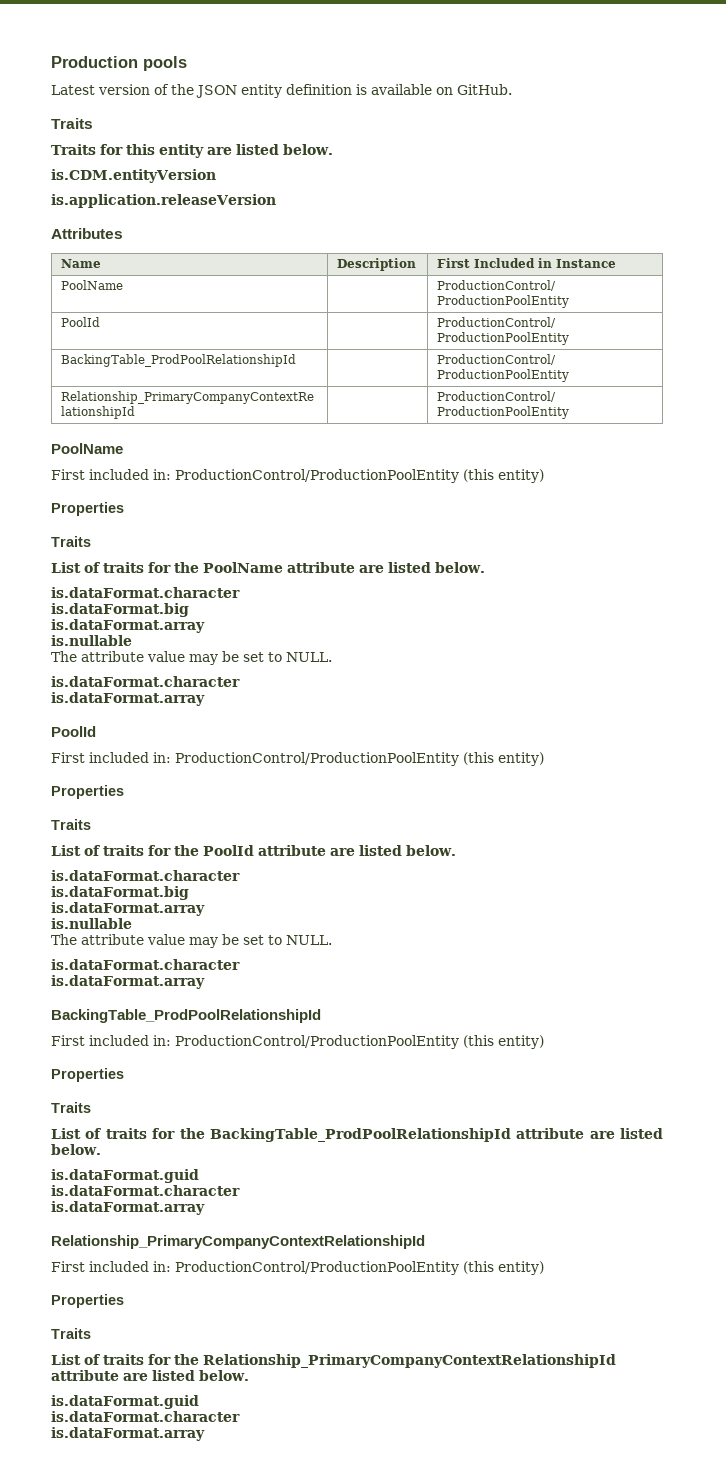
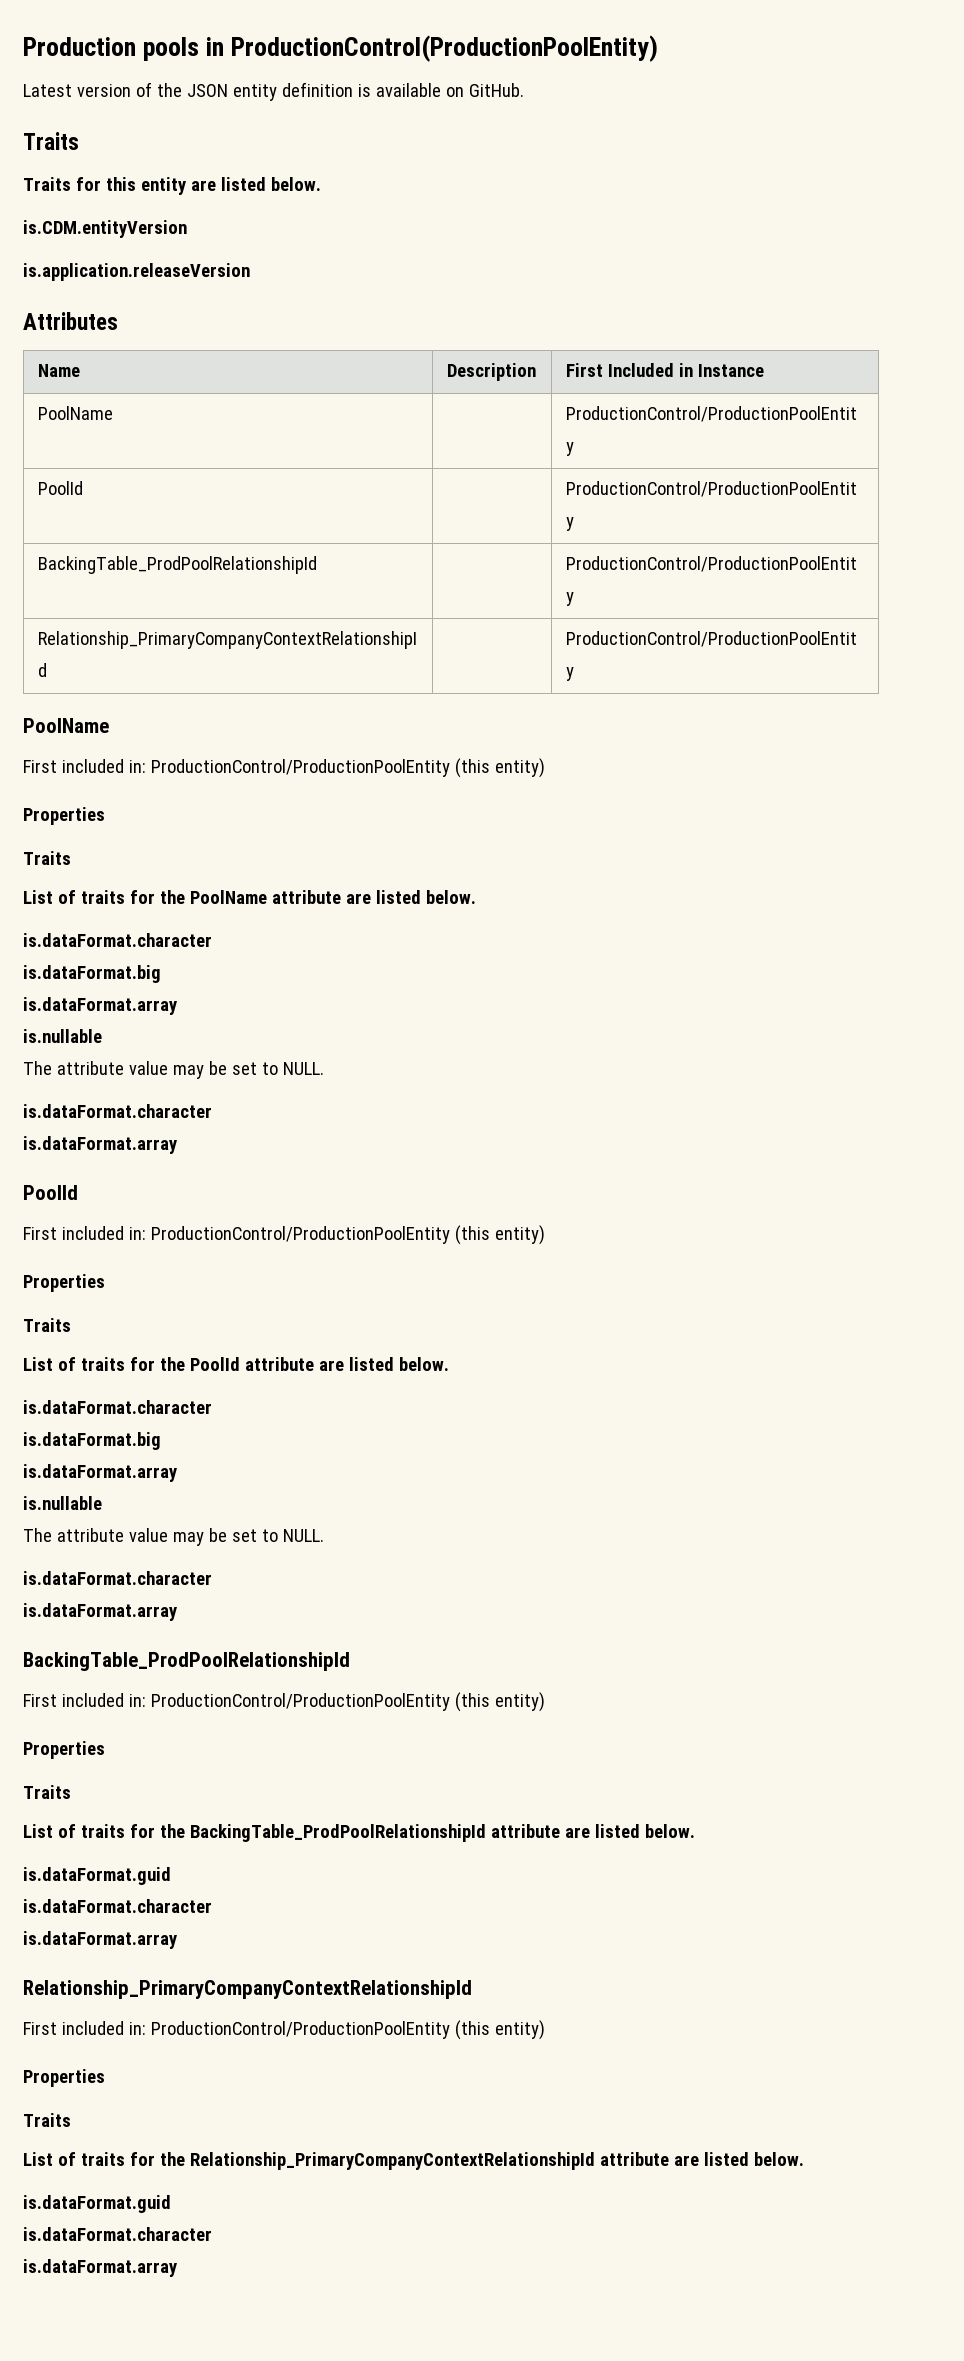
- Production pools
+ Production pools in ProductionControl(ProductionPoolEntity)

